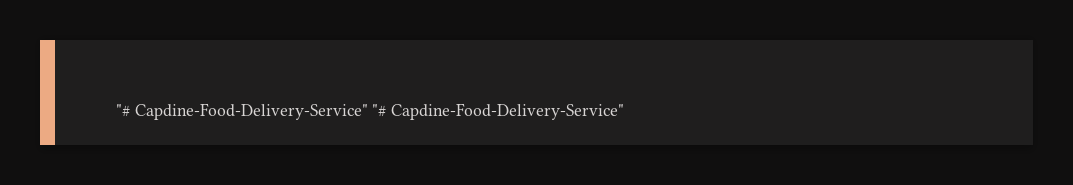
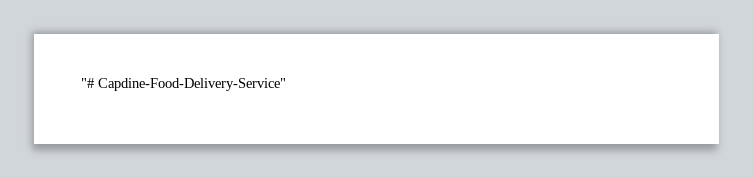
- "# Capdine-Food-Delivery-Service" "# Capdine-Food-Delivery-Service"
+ "# Capdine-Food-Delivery-Service"

